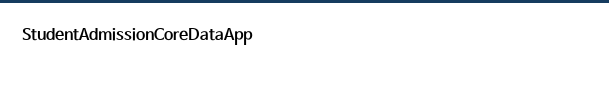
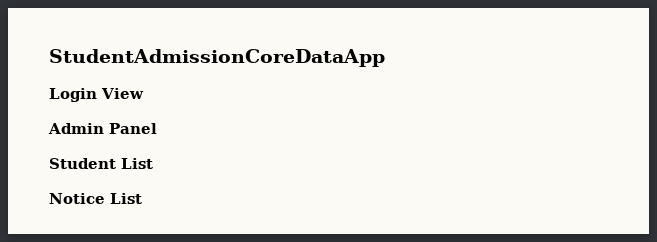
+ Login View
+ Admin Panel
+ Student List
+ Notice List

